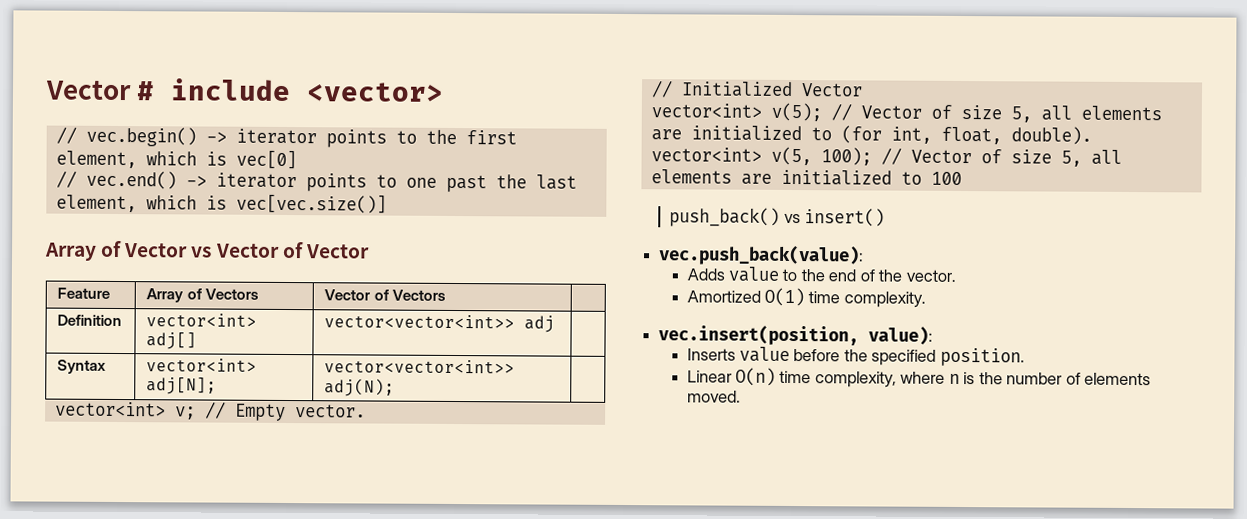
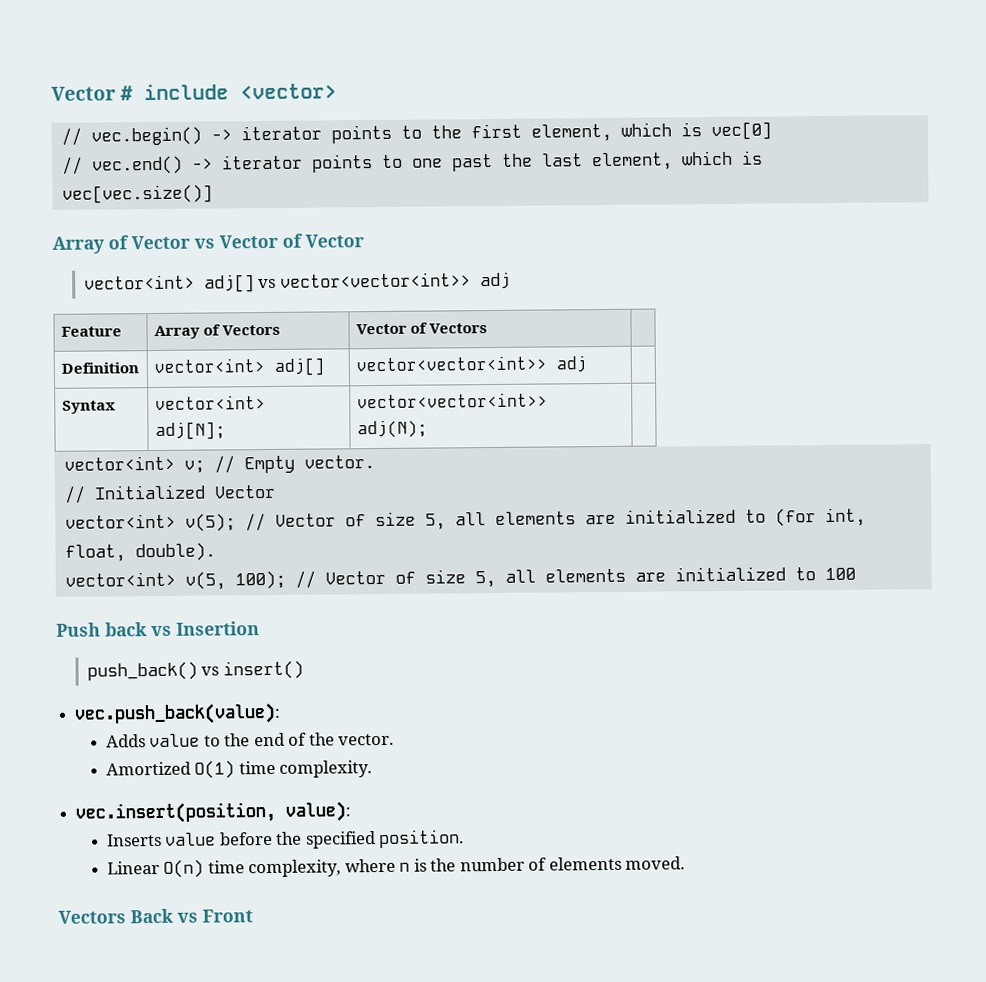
+ vector<int> adj[] vs vector<vector<int>> adj
+ Push back vs Insertion
+ Vectors Back vs Front

